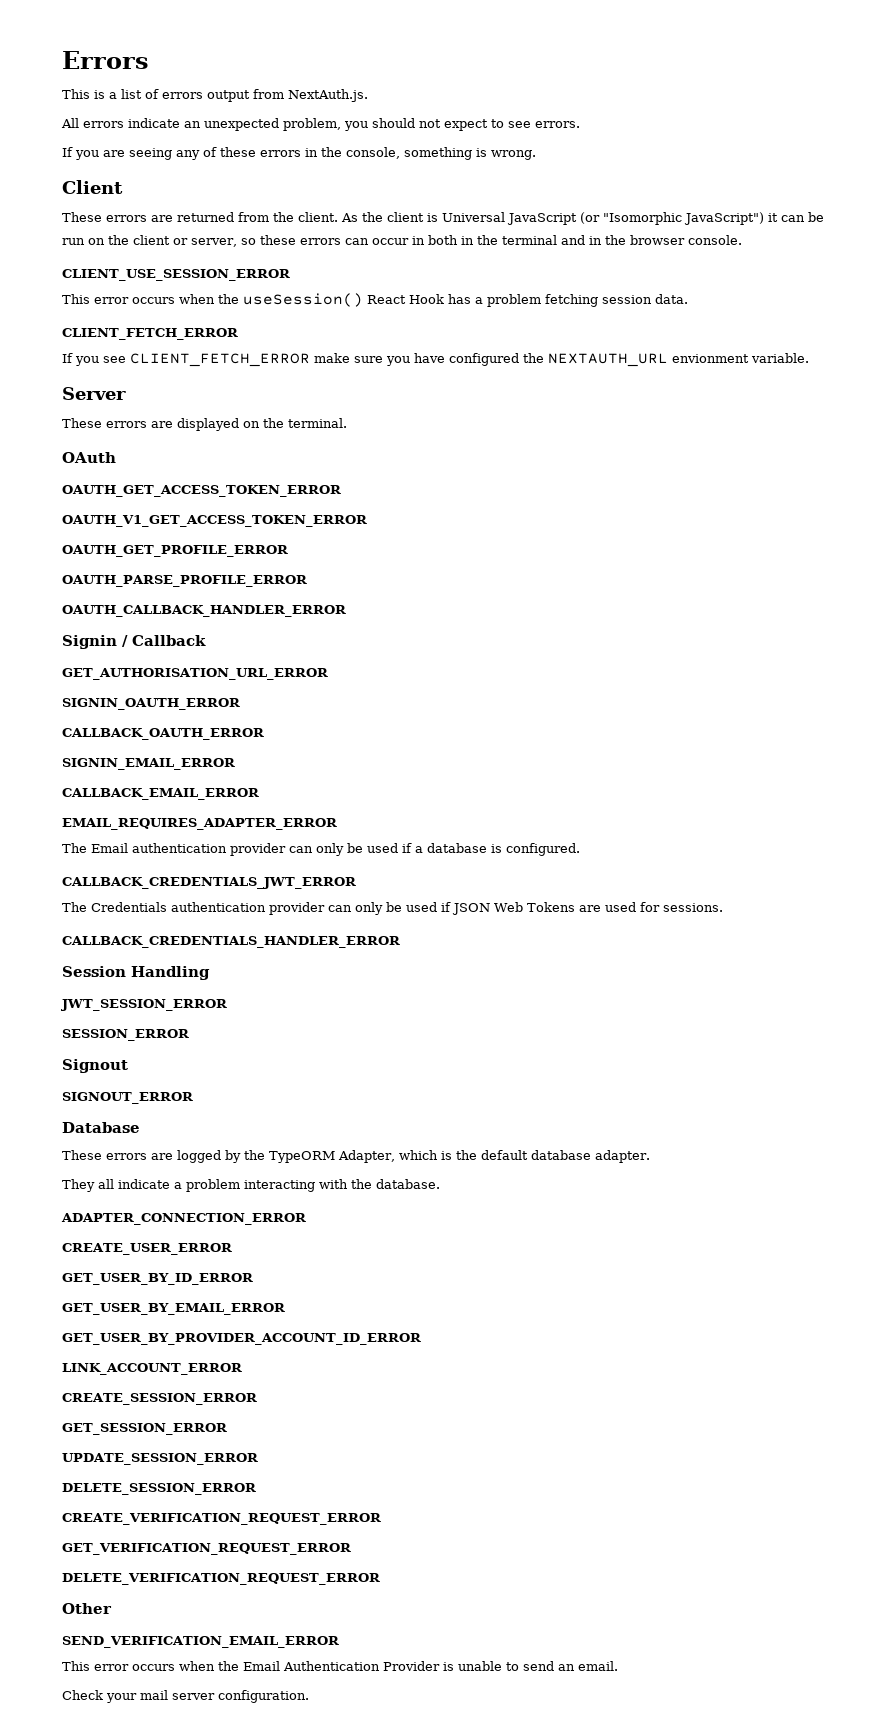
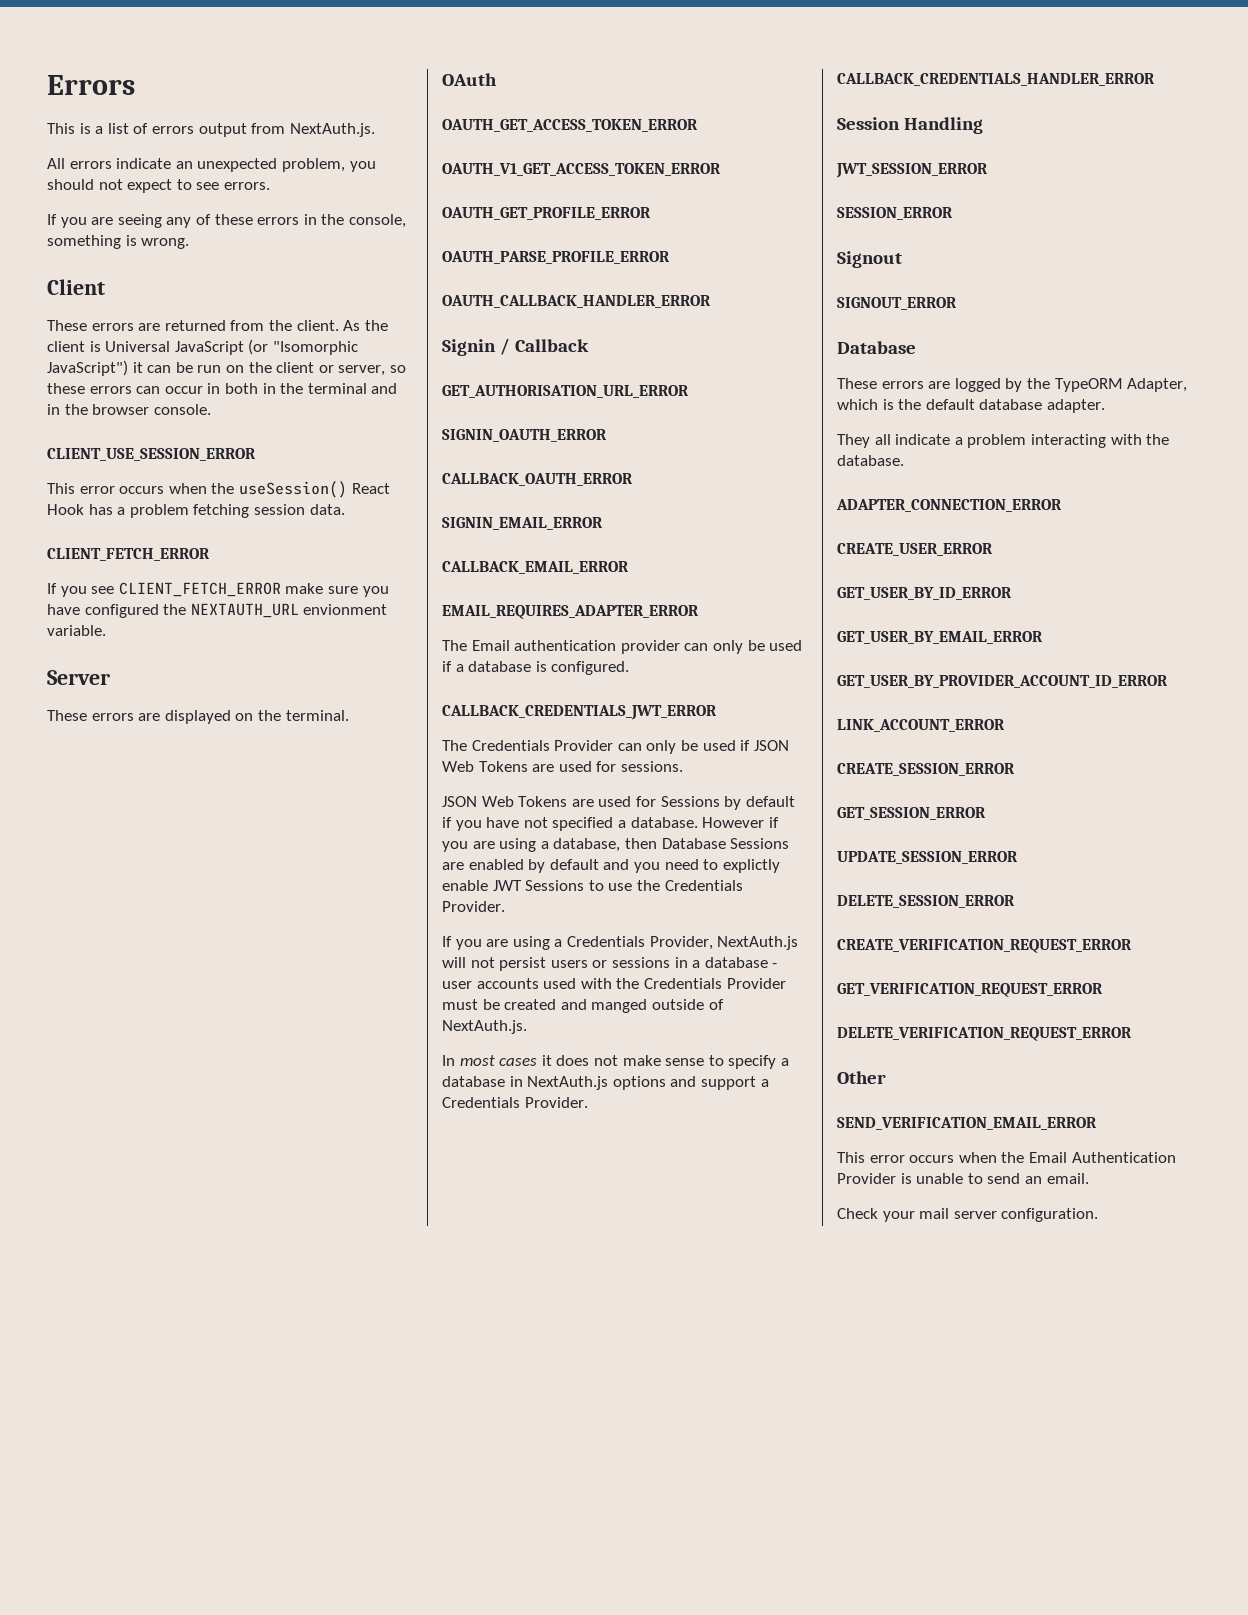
- The Credentials authentication provider can only be used if JSON Web Tokens are used for sessions.
+ The Credentials Provider can only be used if JSON Web Tokens are used for sessions.
+ JSON Web Tokens are used for Sessions by default if you have not specified a database. However if you are using a database, then Database Sessions are enabled by default and you need to explictly enable JWT Sessions to use the Credentials Provider.
+ If you are using a Credentials Provider, NextAuth.js will not persist users or sessions in a database - user accounts used with the Credentials Provider must be created and manged outside of NextAuth.js.
+ In most cases it does not make sense to specify a database in NextAuth.js options and support a Credentials Provider.

